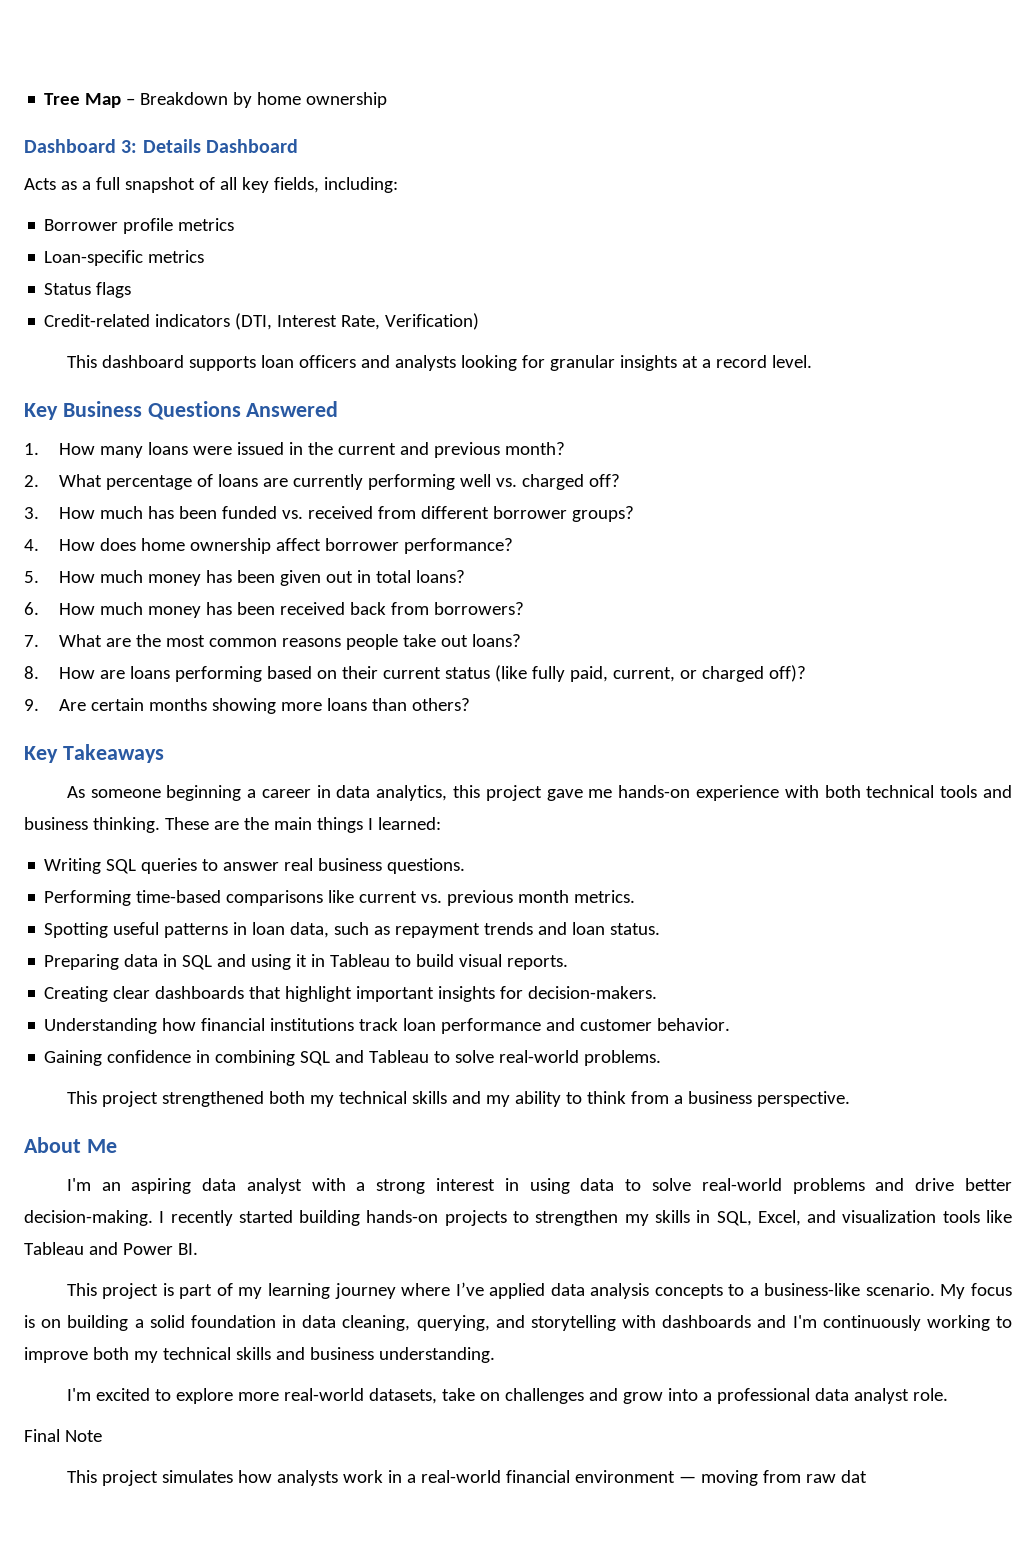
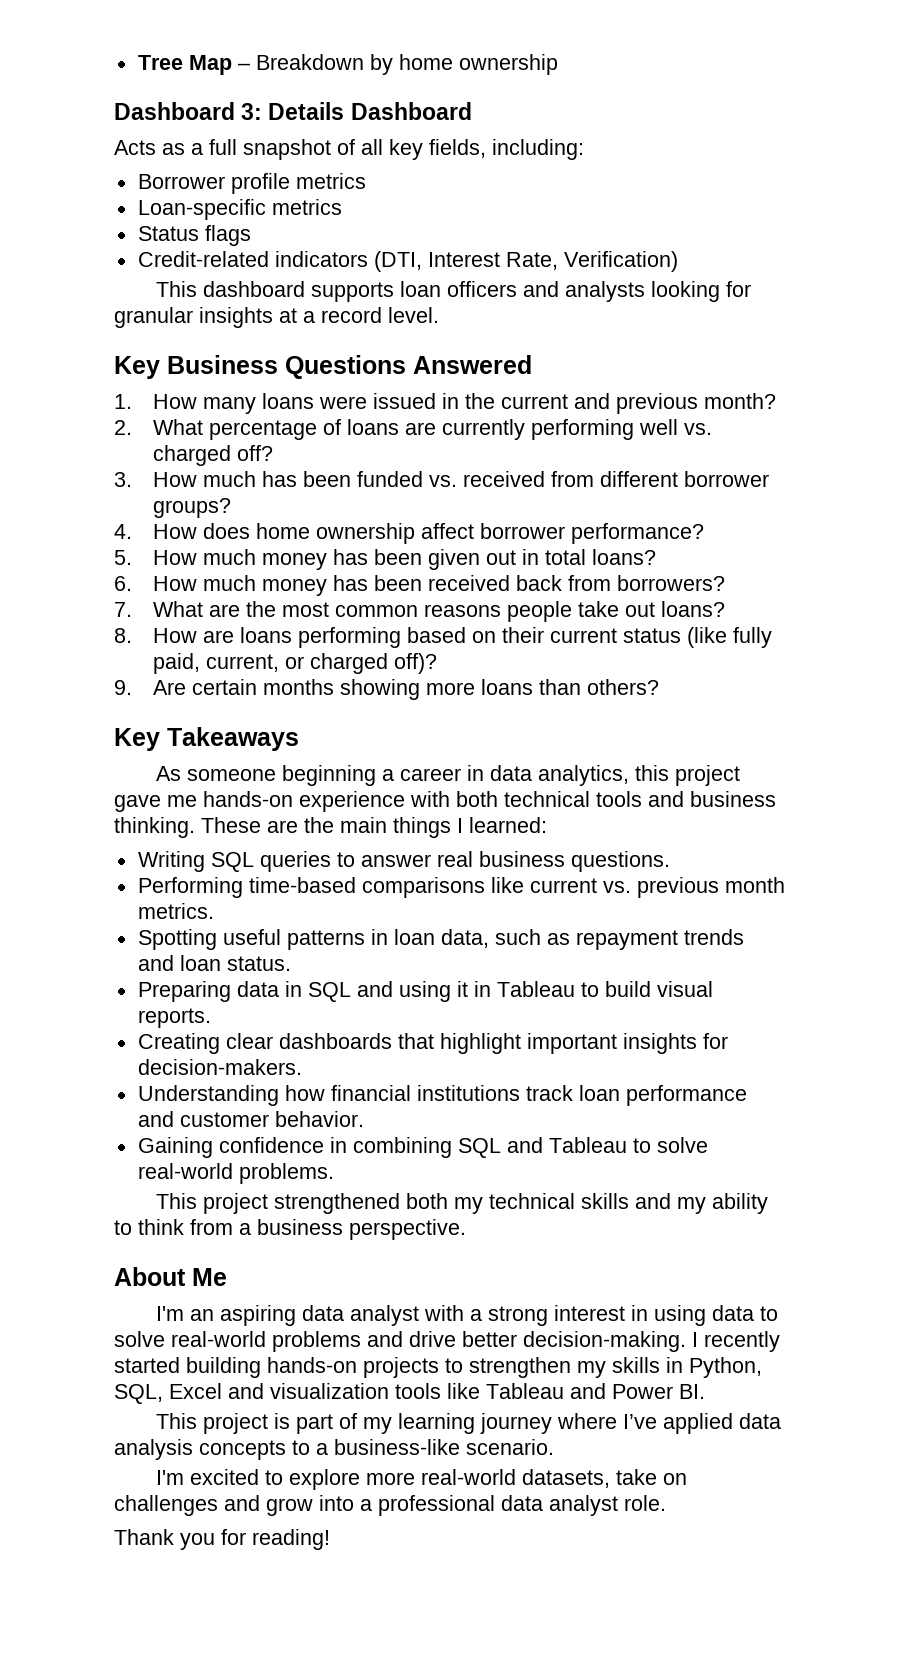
- I recently started building hands-on projects to strengthen my skills in SQL, Excel, and visualization tools like Tableau and Power BI.
+ I recently started building hands-on projects to strengthen my skills in Python, SQL, Excel and visualization tools like Tableau and Power BI.
- My focus is on building a solid foundation in data cleaning, querying, and storytelling with dashboards and I'm continuously working to improve both my technical skills and business understanding.
- Final Note
- This project simulates how analysts work in a real-world financial environment — moving from raw dat
+ Thank you for reading!

